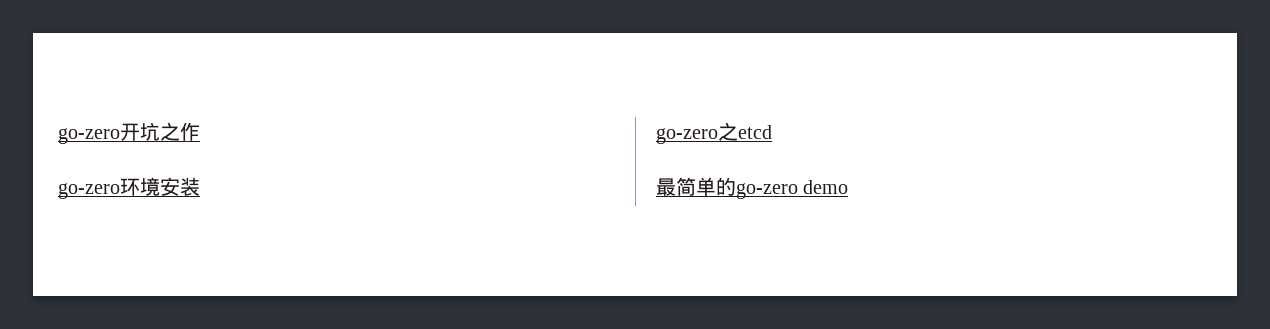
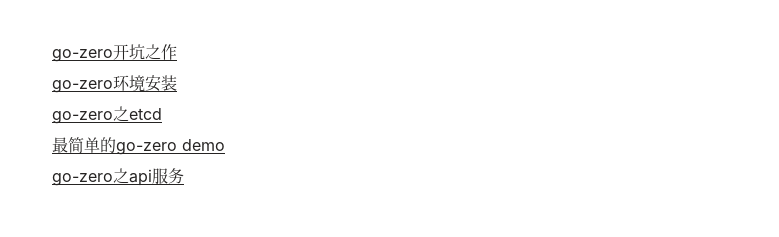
+ go-zero之api服务

